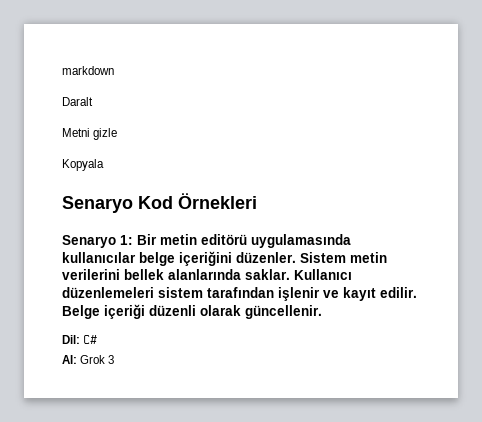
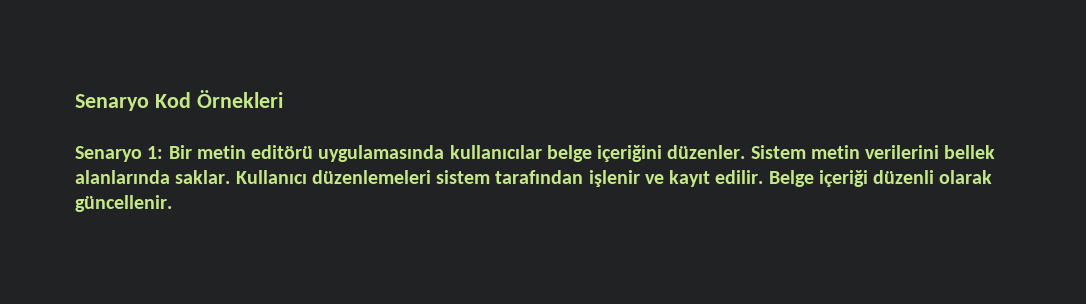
- markdown
- Daralt
- Metni gizle
- Kopyala
- Dil: C#
- AI: Grok 3

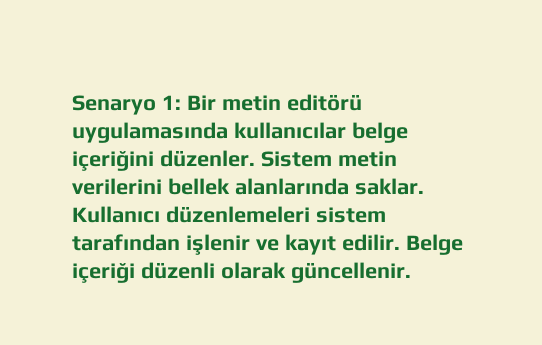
- Senaryo Kod Örnekleri

